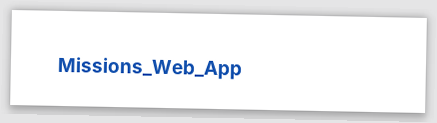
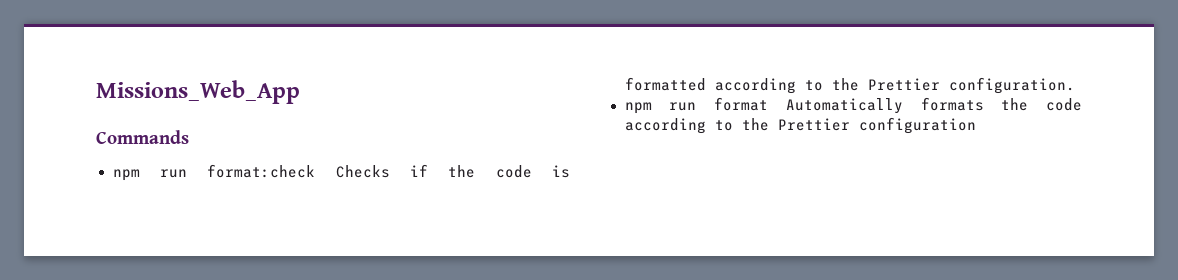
+ Commands
+ npm run format:check Checks if the code is formatted according to the Prettier configuration.
+ npm run format Automatically formats the code according to the Prettier configuration

